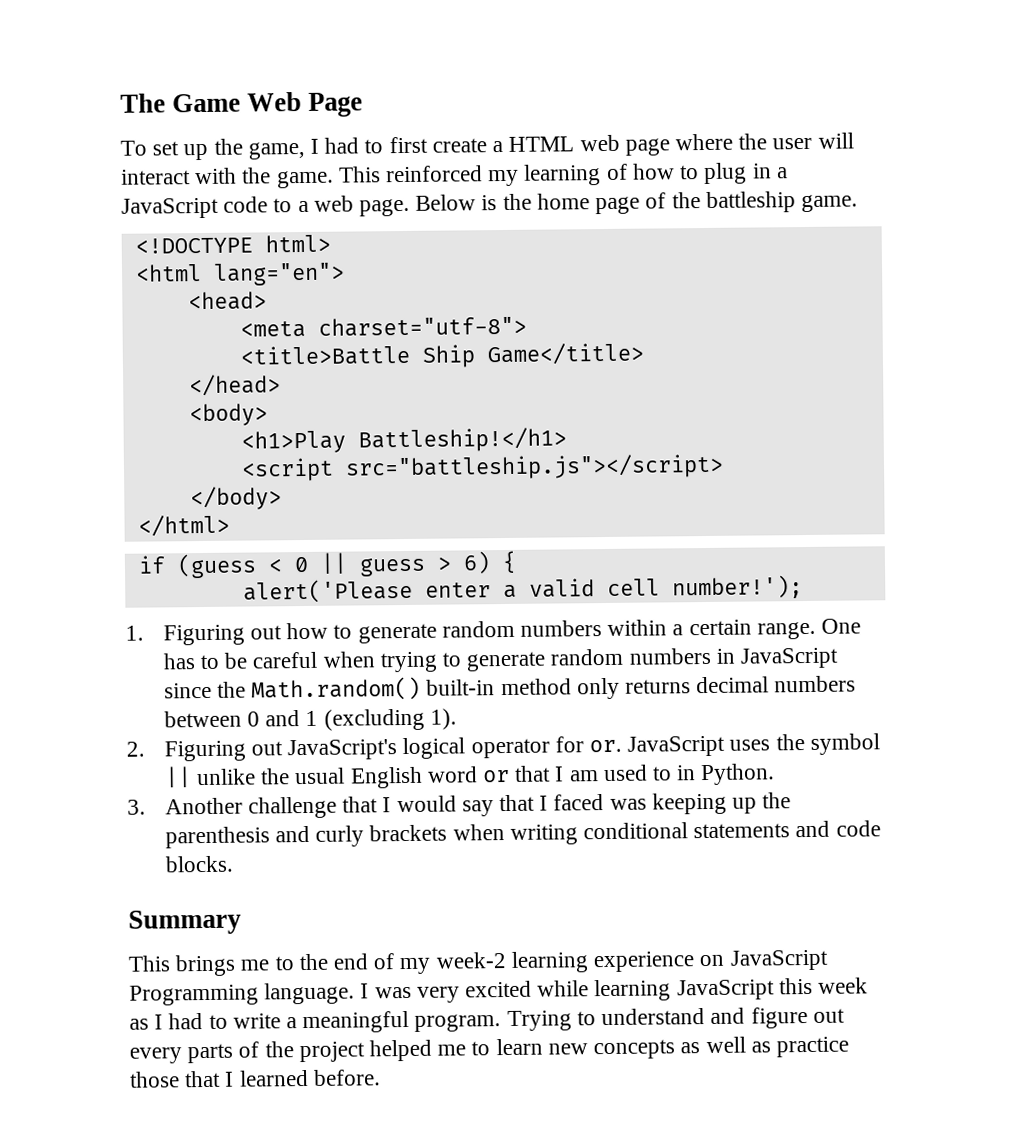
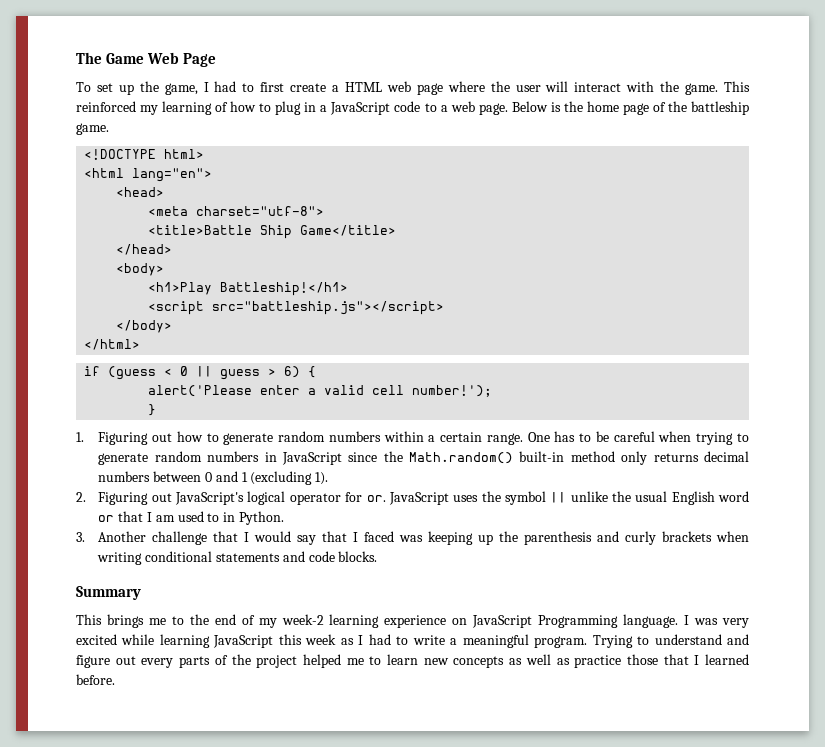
+ }

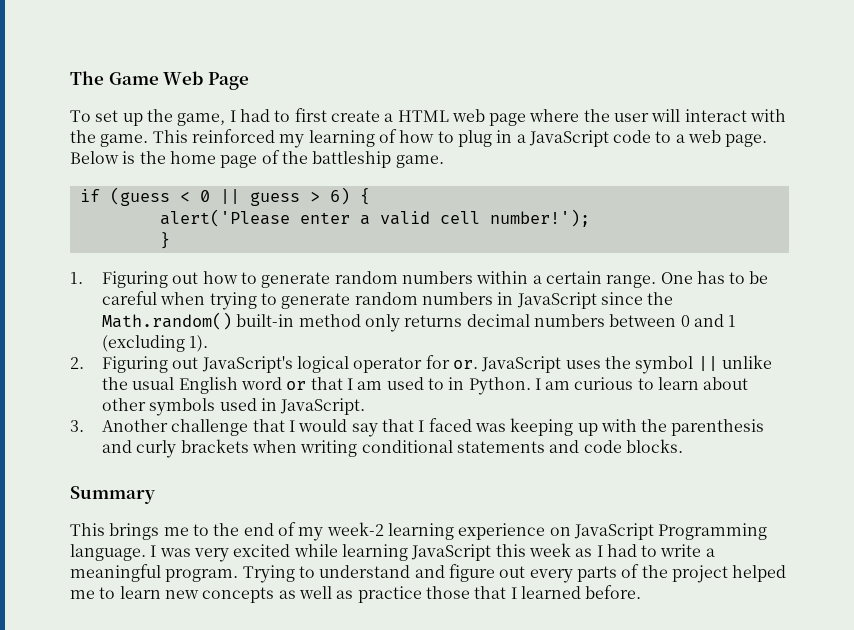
- <!DOCTYPE html>
- <html lang="en">
- <head>
- <meta charset="utf-8">
- <title>Battle Ship Game</title>
- </head>
- <body>
- <h1>Play Battleship!</h1>
- <script src="battleship.js"></script>
- </body>
- </html>
+ I am curious to learn about other symbols used in JavaScript.
- 3. Another challenge that I would say that I faced was keeping up the parenthesis and curly brackets when writing conditional statements and code blocks.
+ 3. Another challenge that I would say that I faced was keeping up with the parenthesis and curly brackets when writing conditional statements and code blocks.

